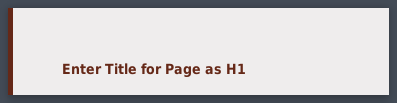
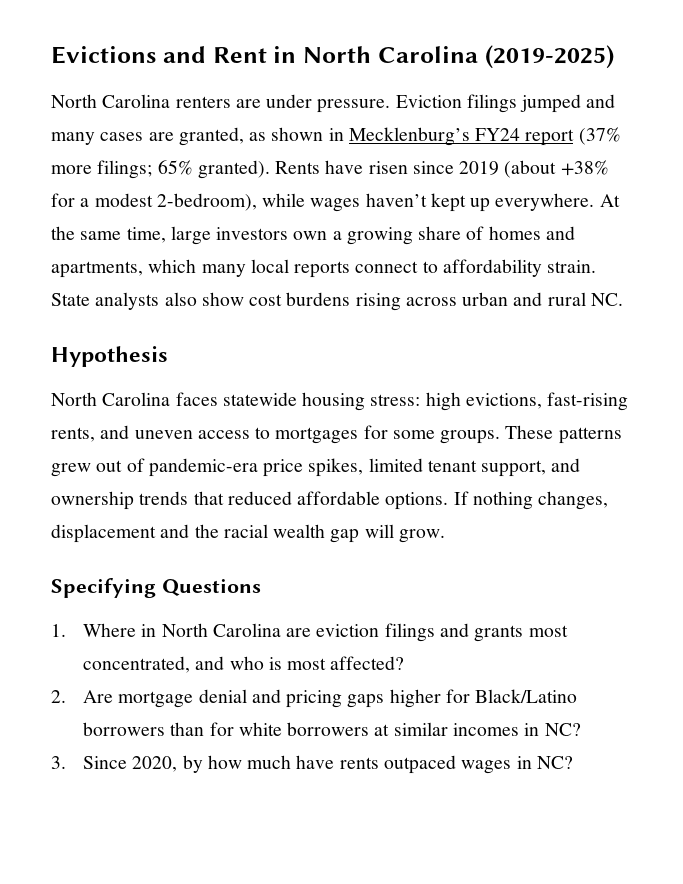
- Enter Title for Page as H1
+ Evictions and Rent in North Carolina (2019-2025)
+ North Carolina renters are under pressure. Eviction filings jumped and many cases are granted, as shown in Mecklenburg’s FY24 report (37% more filings; 65% granted). Rents have risen since 2019 (about +38% for a modest 2-bedroom), while wages haven’t kept up everywhere. At the same time, large investors own a growing share of homes and apartments, which many local reports connect to affordability strain. State analysts also show cost burdens rising across urban and rural NC.
+ Hypothesis
+ North Carolina faces statewide housing stress: high evictions, fast-rising rents, and uneven access to mortgages for some groups. These patterns grew out of pandemic-era price spikes, limited tenant support, and ownership trends that reduced affordable options. If nothing changes, displacement and the racial wealth gap will grow.
+ Specifying Questions
+ 1. Where in North Carolina are eviction filings and grants most concentrated, and who is most affected?
+ 2. Are mortgage denial and pricing gaps higher for Black/Latino borrowers than for white borrowers at similar incomes in NC?
+ 3. Since 2020, by how much have rents outpaced wages in NC?

